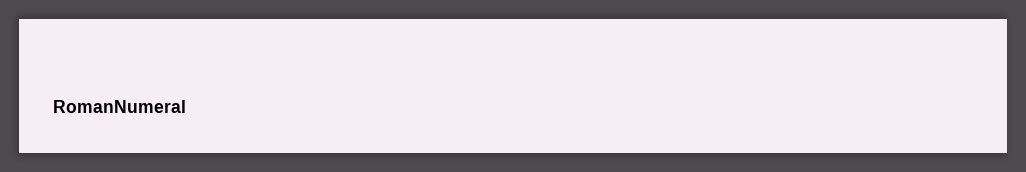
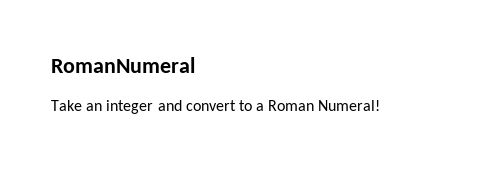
+ Take an integer and convert to a Roman Numeral!

